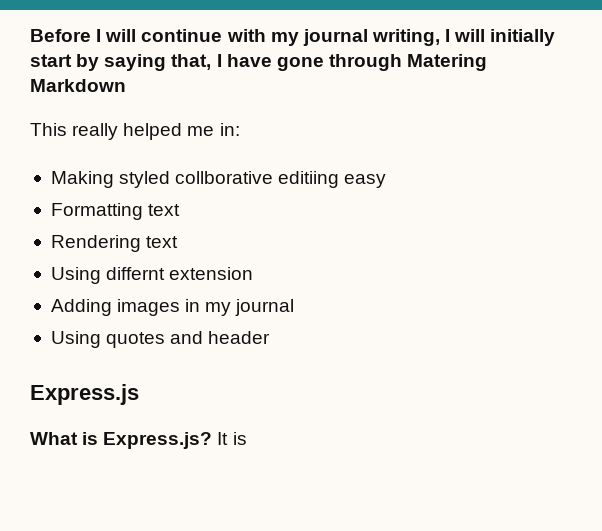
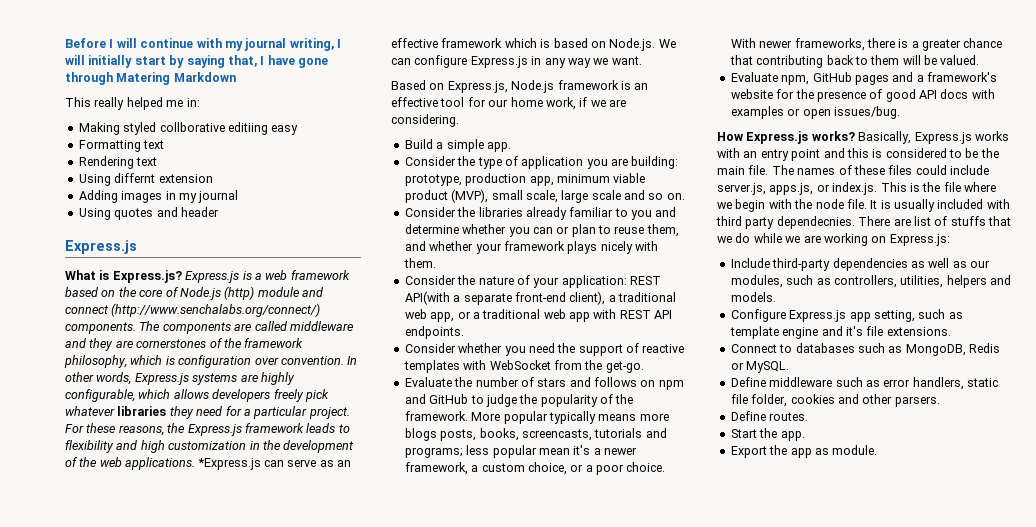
- It is
+ Express.js is a web framework based on the core of Node.js (http) module and connect (http://www.senchalabs.org/connect/) components. The components are called middleware and they are cornerstones of the framework philosophy, which is configuration over convention. In other words, Express.js systems are highly configurable, which allows developers freely pick whatever libraries they need for a particular project. For these reasons, the Express.js framework leads to flexibility and high customization in the development of the web applications. *Express.js can serve as an effective framework which is based on Node.js. We can configure Express.js in any way we want.
+ Based on Express.js, Node.js framework is an effective tool for our home work, if we are considering.
+ Build a simple app.
+ Consider the type of application you are building: prototype, production app, minimum viable product (MVP), small scale, large scale and so on.
+ Consider the libraries already familiar to you and determine whether you can or plan to reuse them, and whether your framework plays nicely with them.
+ Consider the nature of your application: REST API(with a separate front-end client), a traditional web app, or a traditional web app with REST API endpoints.
+ Consider whether you need the support of reactive templates with WebSocket from the get-go.
+ Evaluate the number of stars and follows on npm and GitHub to judge the popularity of the framework. More popular typically means more blogs posts, books, screencasts, tutorials and programs; less popular mean it's a newer framework, a custom choice, or a poor choice. With newer frameworks, there is a greater chance that contributing back to them will be valued.
+ Evaluate npm, GitHub pages and a framework's website for the presence of good API docs with examples or open issues/bug.
+ How Express.js works? Basically, Express.js works with an entry point and this is considered to be the main file. The names of these files could include server.js, apps.js, or index.js. This is the file where we begin with the node file. It is usually included with third party dependecnies. There are list of stuffs that we do while we are working on Express.js:
+ Include third-party dependencies as well as our modules, such as controllers, utilities, helpers and models.
+ Configure Express.js app setting, such as template engine and it's file extensions.
+ Connect to databases such as MongoDB, Redis or MySQL.
+ Define middleware such as error handlers, static file folder, cookies and other parsers.
+ Define routes.
+ Start the app.
+ Export the app as module.

